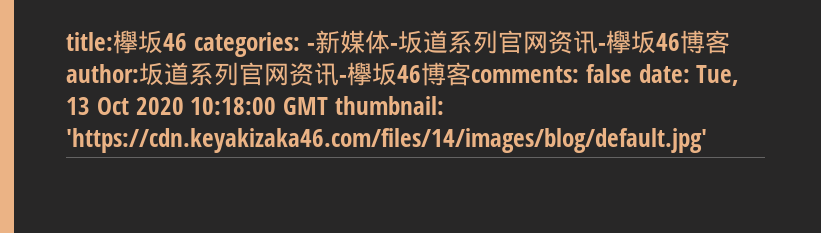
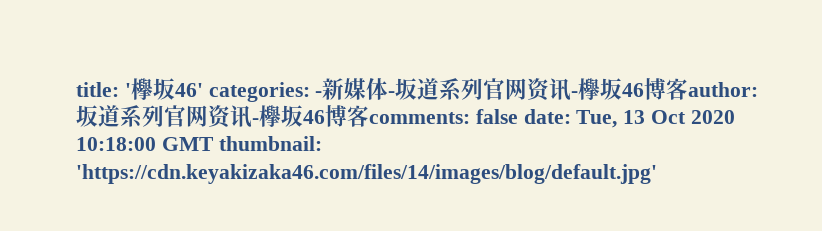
- title:欅坂46 categories: -新媒体-坂道系列官网资讯-欅坂46博客author:坂道系列官网资讯-欅坂46博客comments: false date: Tue, 13 Oct 2020 10:18:00 GMT thumbnail: 'https://cdn.keyakizaka46.com/files/14/images/blog/default.jpg'
+ title: '欅坂46' categories: -新媒体-坂道系列官网资讯-欅坂46博客author:坂道系列官网资讯-欅坂46博客comments: false date: Tue, 13 Oct 2020 10:18:00 GMT thumbnail: 'https://cdn.keyakizaka46.com/files/14/images/blog/default.jpg'

